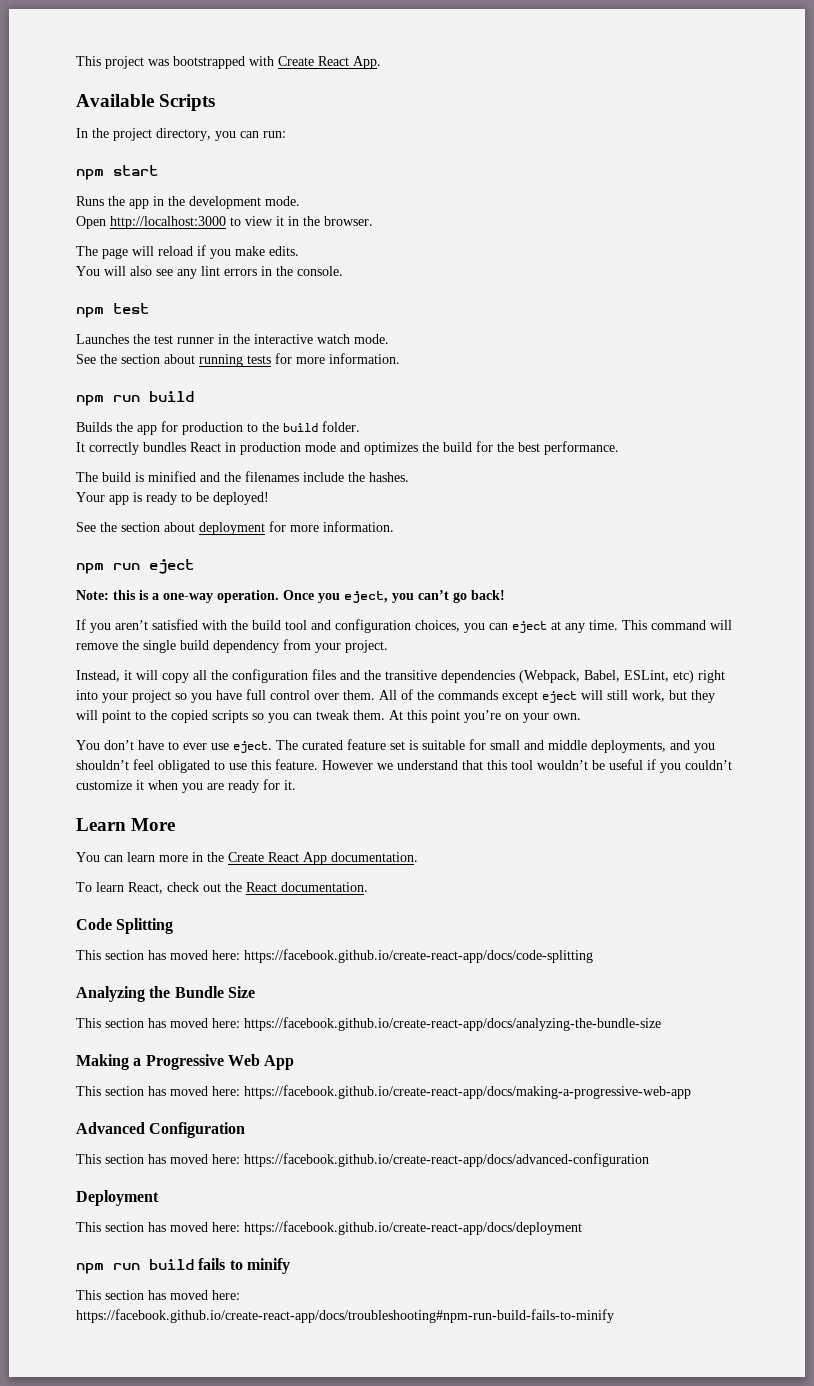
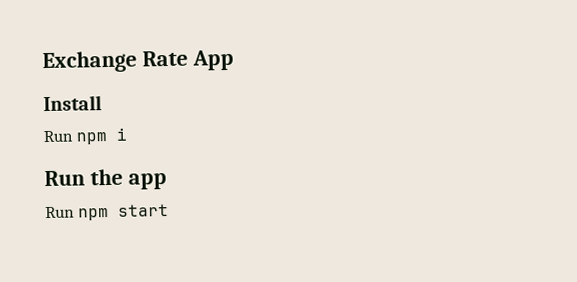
- This project was bootstrapped with Create React App.
- Available Scripts
- In the project directory, you can run:
- npm start
- Runs the app in the development mode.
- Open http://localhost:3000 to view it in the browser.
- The page will reload if you make edits.
- You will also see any lint errors in the console.
- npm test
- Launches the test runner in the interactive watch mode.
- See the section about running tests for more information.
- npm run build
- Builds the app for production to the build folder.
- It correctly bundles React in production mode and optimizes the build for the best performance.
- The build is minified and the filenames include the hashes.
- Your app is ready to be deployed!
- See the section about deployment for more information.
- npm run eject
- Note: this is a one-way operation. Once you eject, you can’t go back!
- If you aren’t satisfied with the build tool and configuration choices, you can eject at any time. This command will remove the single build dependency from your project.
- Instead, it will copy all the configuration files and the transitive dependencies (Webpack, Babel, ESLint, etc) right into your project so you have full control over them. All of the commands except eject will still work, but they will point to the copied scripts so you can tweak them. At this point you’re on your own.
- You don’t have to ever use eject. The curated feature set is suitable for small and middle deployments, and you shouldn’t feel obligated to use this feature. However we understand that this tool wouldn’t be useful if you couldn’t customize it when you are ready for it.
- Learn More
- You can learn more in the Create React App documentation.
- To learn React, check out the React documentation.
- Code Splitting
- This section has moved here: https://facebook.github.io/create-react-app/docs/code-splitting
- Analyzing the Bundle Size
- This section has moved here: https://facebook.github.io/create-react-app/docs/analyzing-the-bundle-size
- Making a Progressive Web App
- This section has moved here: https://facebook.github.io/create-react-app/docs/making-a-progressive-web-app
- Advanced Configuration
- This section has moved here: https://facebook.github.io/create-react-app/docs/advanced-configuration
- Deployment
- This section has moved here: https://facebook.github.io/create-react-app/docs/deployment
- npm run build fails to minify
- This section has moved here: https://facebook.github.io/create-react-app/docs/troubleshooting#npm-run-build-fails-to-minify
+ Exchange Rate App
+ Install
+ Run npm i
+ Run the app
+ Run npm start

